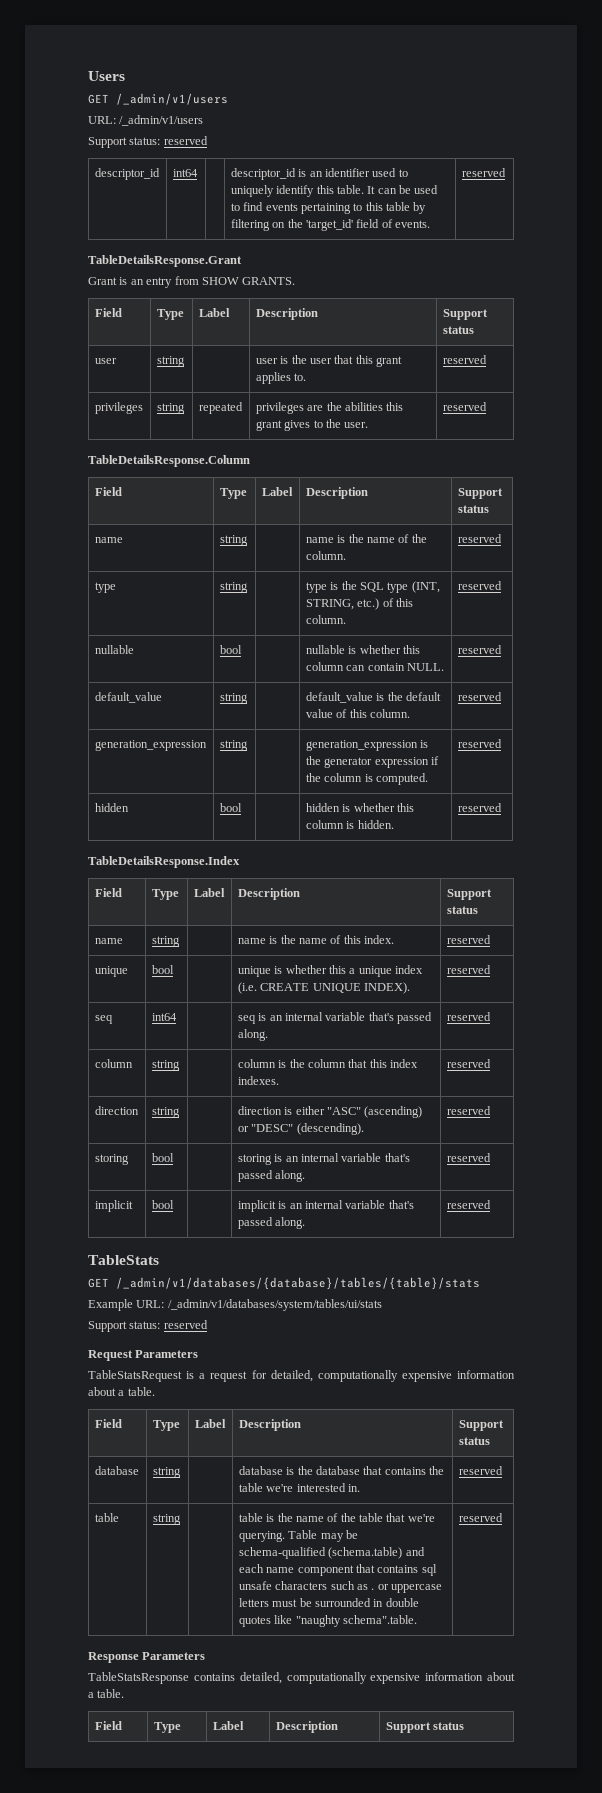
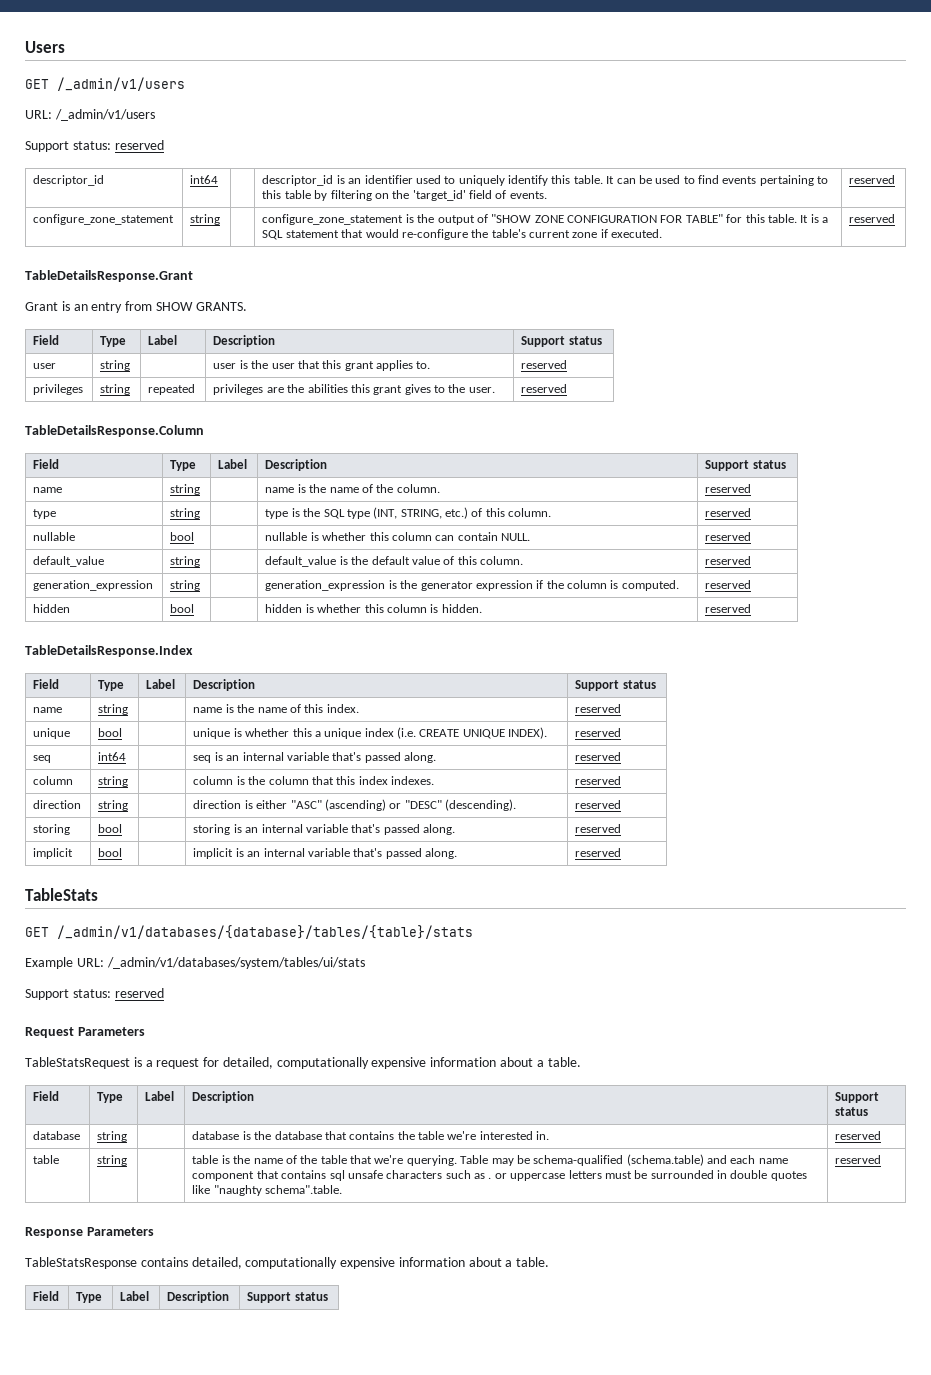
+ configure_zone_statement | string | | configure_zone_statement is the output of "SHOW ZONE CONFIGURATION FOR TABLE" for this table. It is a SQL statement that would re-configure the table's current zone if executed. | reserved

